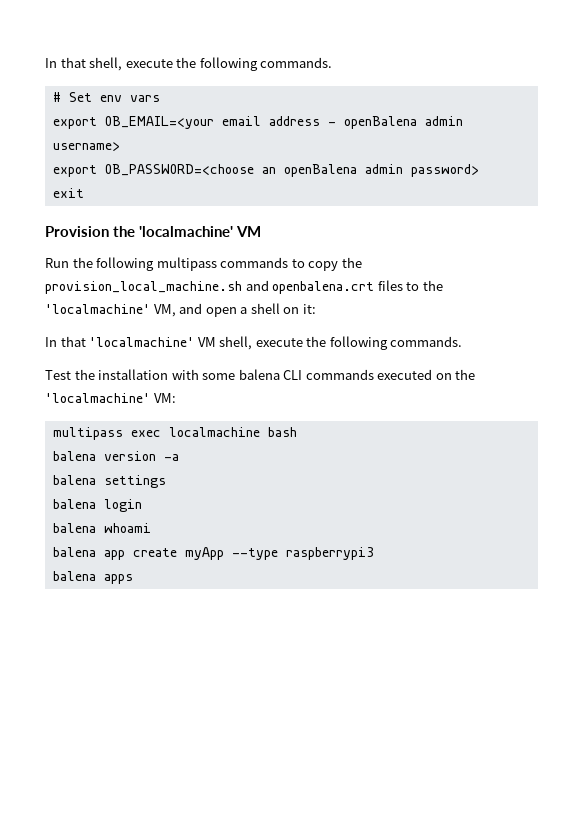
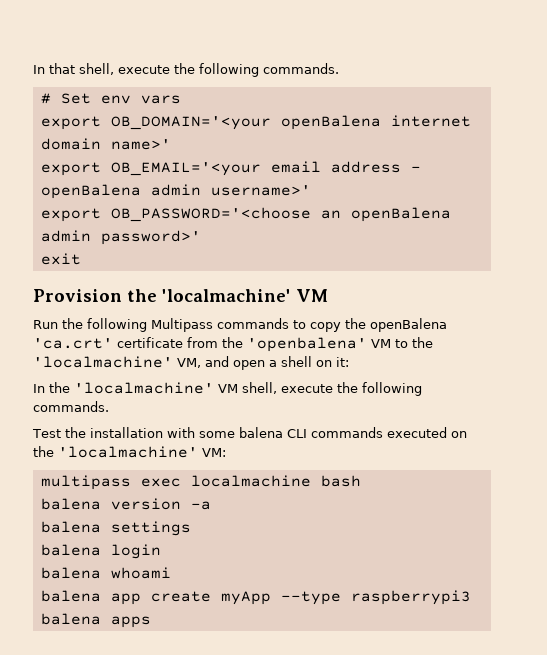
- export OB_EMAIL=<your email address - openBalena admin username>
- export OB_PASSWORD=<choose an openBalena admin password>
+ export OB_DOMAIN='<your openBalena internet domain name>'
+ export OB_EMAIL='<your email address - openBalena admin username>'
+ export OB_PASSWORD='<choose an openBalena admin password>'
- Run the following multipass commands to copy the provision_local_machine.sh and openbalena.crt files to the 'localmachine' VM, and open a shell on it:
+ Run the following Multipass commands to copy the openBalena 'ca.crt' certificate from the 'openbalena' VM to the 'localmachine' VM, and open a shell on it:
- In that 'localmachine' VM shell, execute the following commands.
+ In the 'localmachine' VM shell, execute the following commands.

